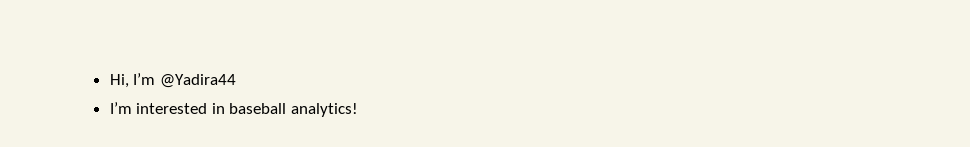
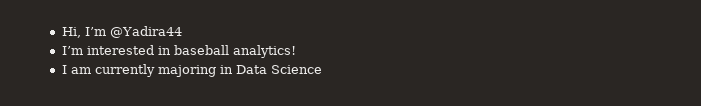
+ I am currently majoring in Data Science

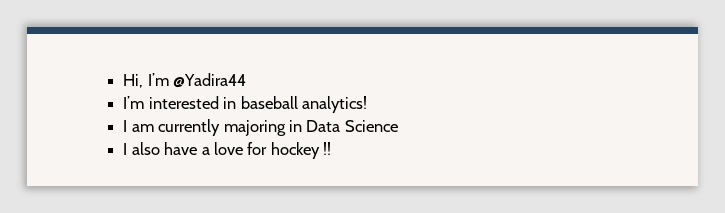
+ I also have a love for hockey !!

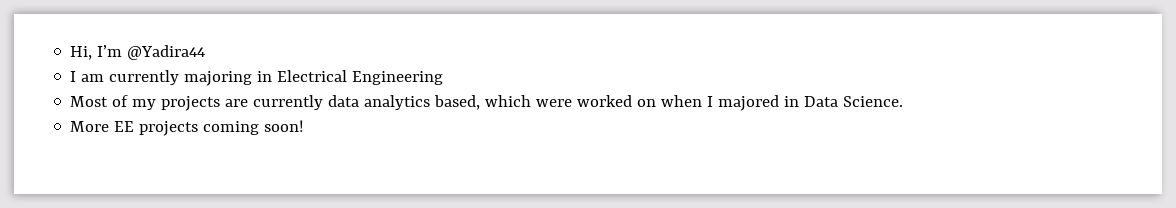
- I’m interested in baseball analytics!
- I am currently majoring in Data Science
- I also have a love for hockey !!
+ I am currently majoring in Electrical Engineering
+ Most of my projects are currently data analytics based, which were worked on when I majored in Data Science.
+ More EE projects coming soon!

